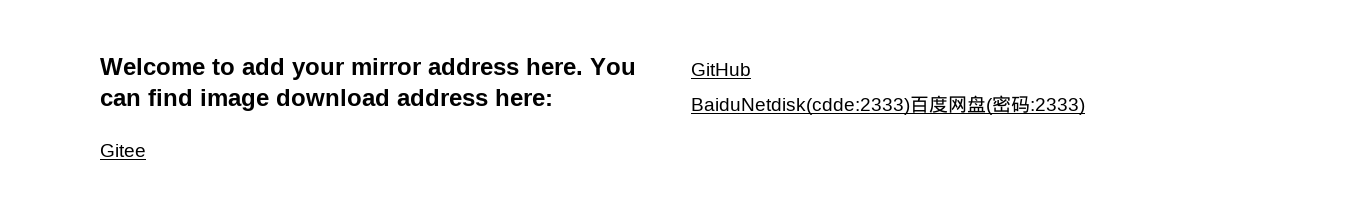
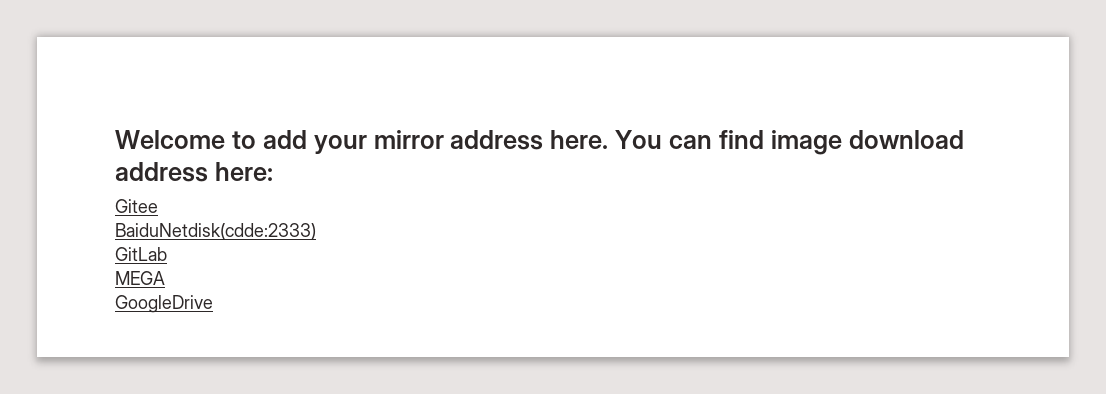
- GitHub
- BaiduNetdisk(cdde:2333)百度网盘(密码:2333)
+ BaiduNetdisk(cdde:2333)
+ GitLab
+ MEGA
+ GoogleDrive

